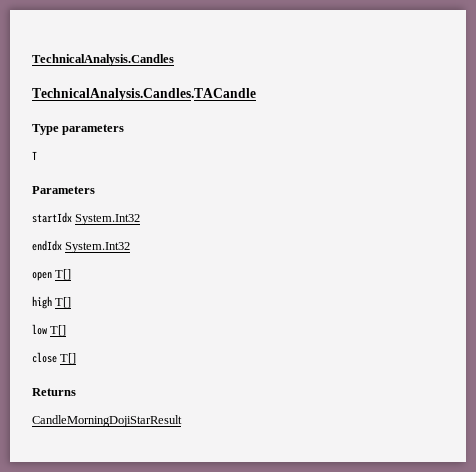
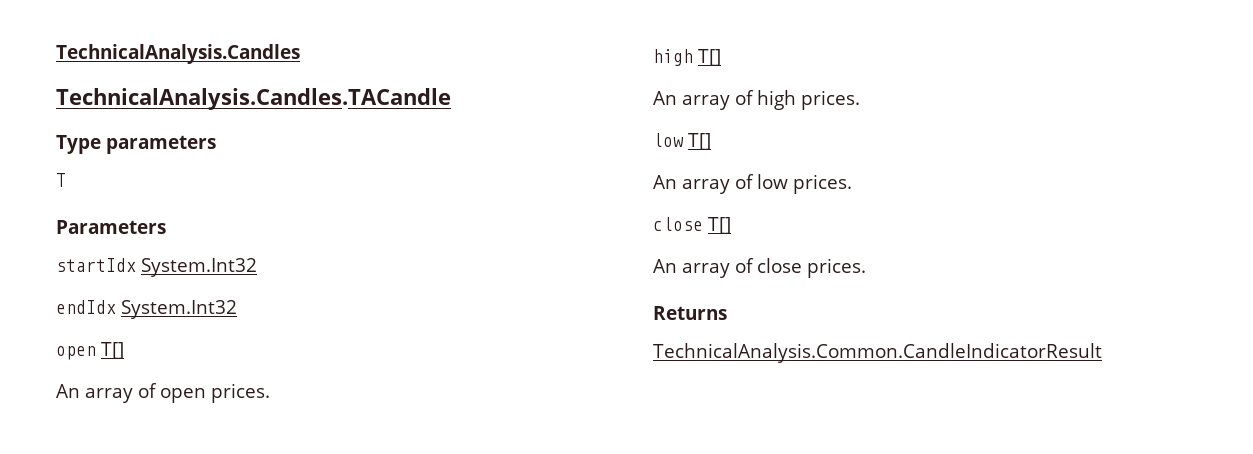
+ An array of open prices.
  high T[]
+ An array of high prices.
  low T[]
+ An array of low prices.
  close T[]
+ An array of close prices.
- CandleMorningDojiStarResult
+ TechnicalAnalysis.Common.CandleIndicatorResult

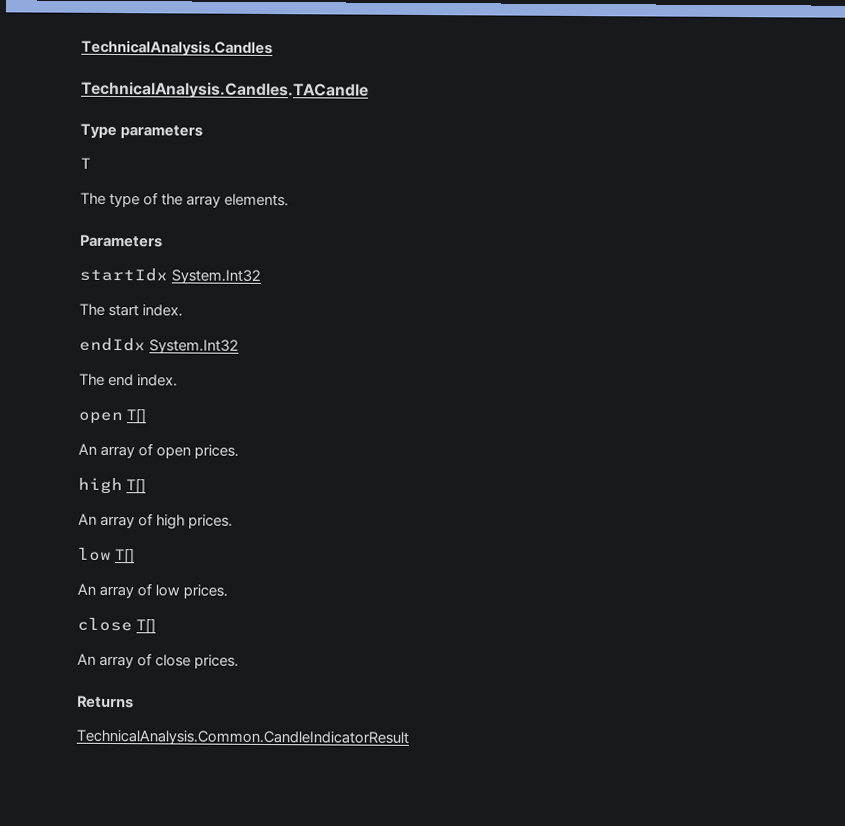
+ The type of the array elements.
+ The start index.
+ The end index.

